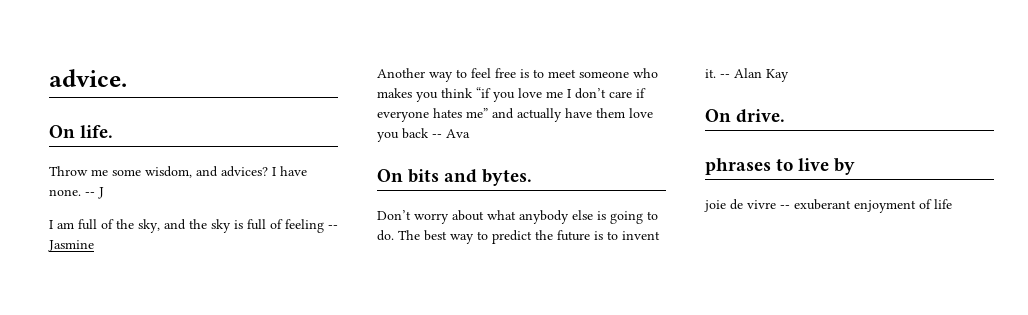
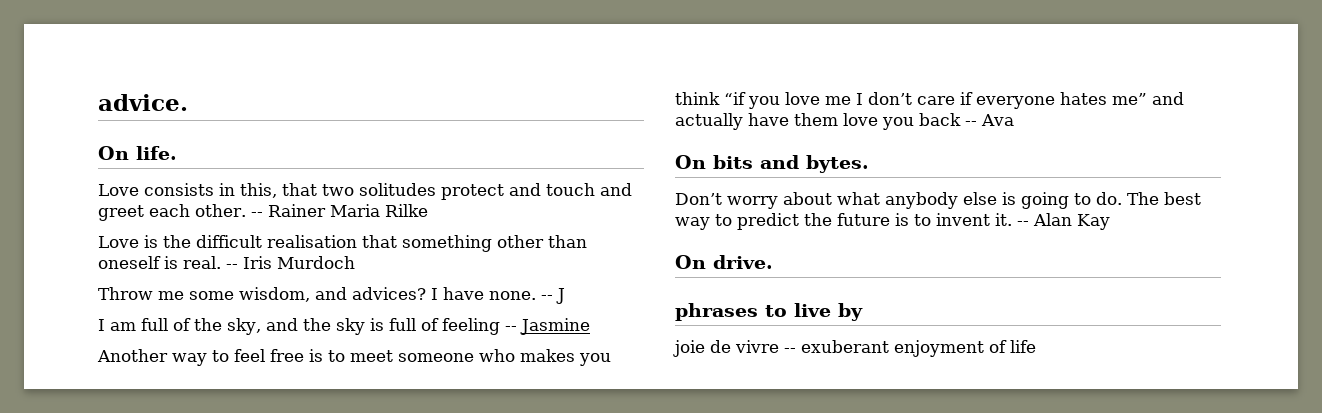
+ Love consists in this, that two solitudes protect and touch and greet each other. -- Rainer Maria Rilke
+ Love is the difficult realisation that something other than oneself is real. -- Iris Murdoch

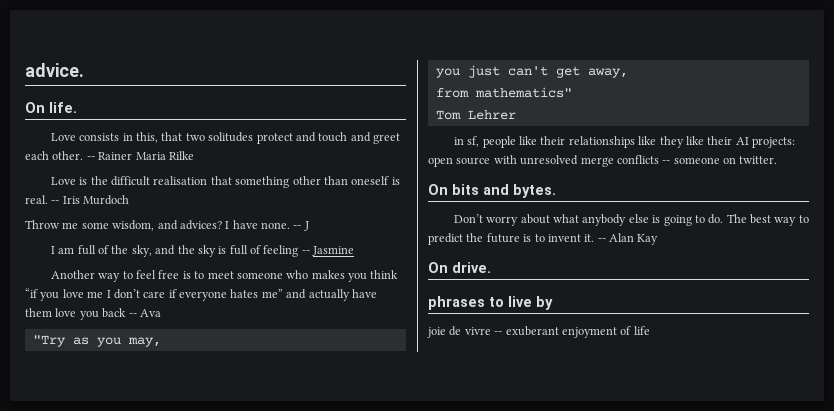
+ "Try as you may,
+ you just can't get away,
+ from mathematics"
+ Tom Lehrer
+ in sf, people like their relationships like they like their AI projects: open source with unresolved merge conflicts -- someone on twitter.

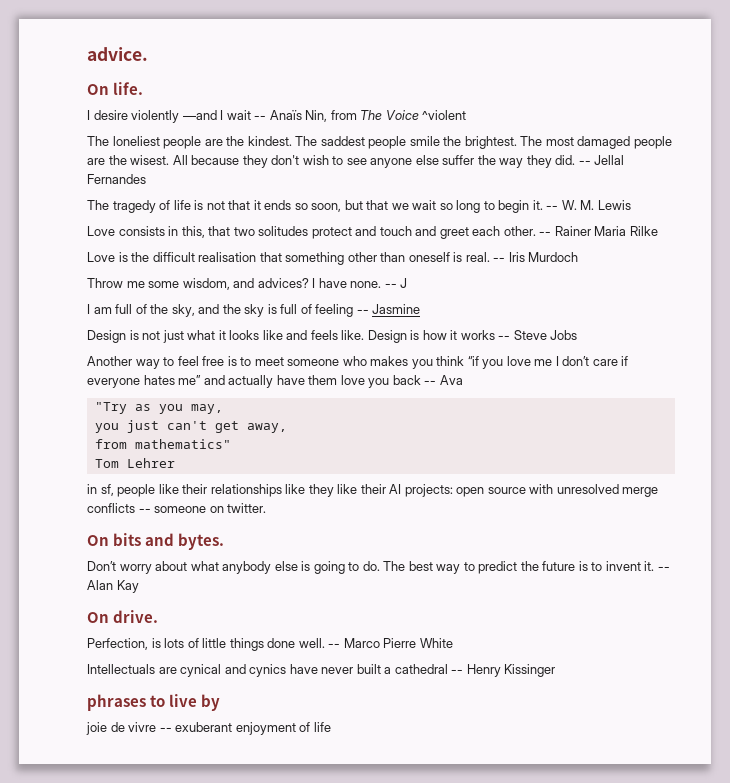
+ I desire violently —and I wait -- Anaïs Nin, from The Voice ^violent
+ The loneliest people are the kindest. The saddest people smile the brightest. The most damaged people are the wisest. All because they don't wish to see anyone else suffer the way they did. -- Jellal Fernandes
+ The tragedy of life is not that it ends so soon, but that we wait so long to begin it. -- W. M. Lewis
+ Design is not just what it looks like and feels like. Design is how it works -- Steve Jobs
+ Perfection, is lots of little things done well. -- Marco Pierre White
+ Intellectuals are cynical and cynics have never built a cathedral -- Henry Kissinger

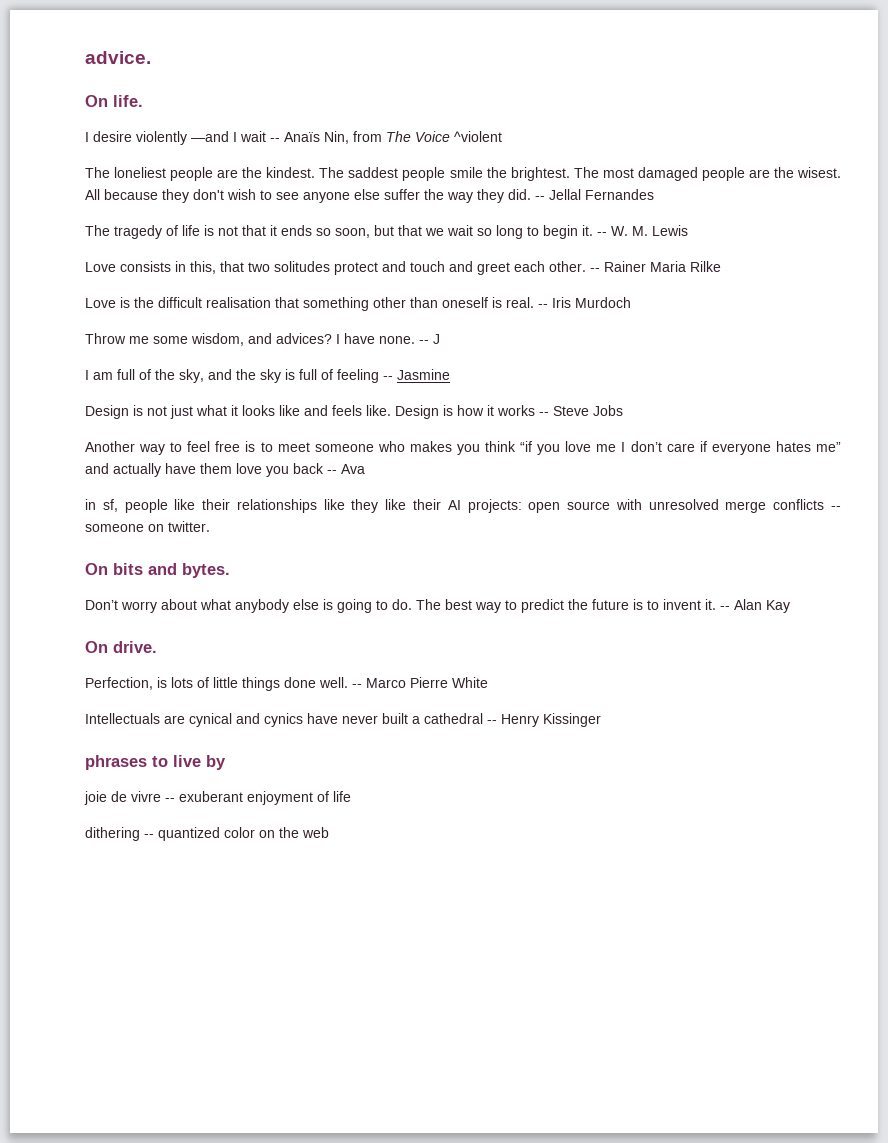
- "Try as you may,
- you just can't get away,
- from mathematics"
- Tom Lehrer
+ dithering -- quantized color on the web

